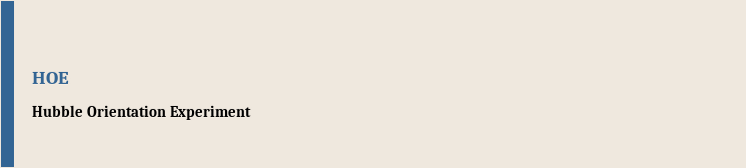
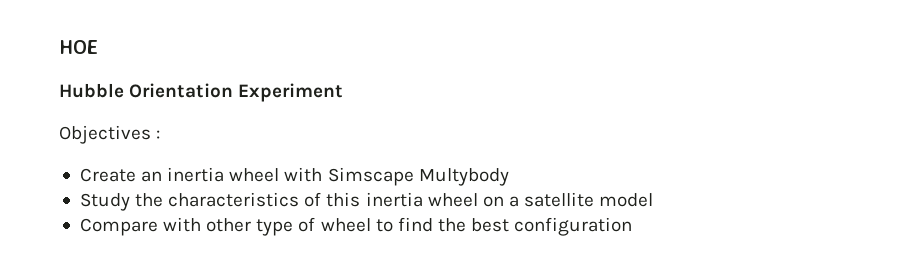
+ Objectives :
+ Create an inertia wheel with Simscape Multybody
+ Study the characteristics of this inertia wheel on a satellite model
+ Compare with other type of wheel to find the best configuration

